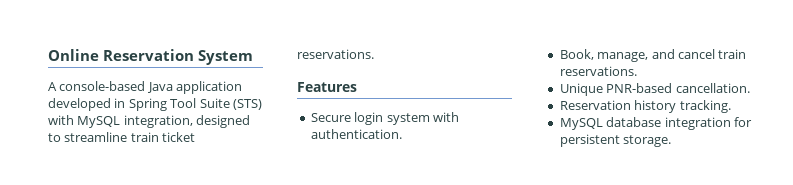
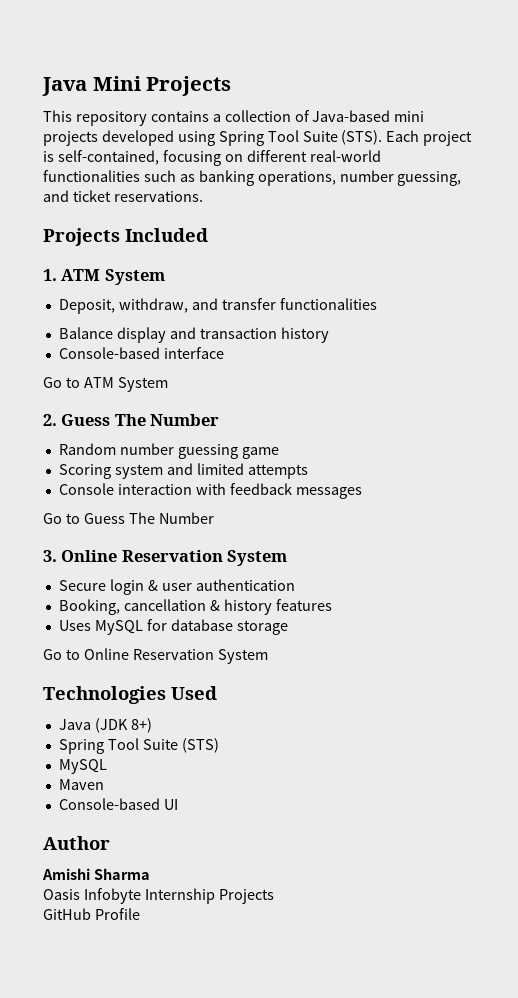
- Online Reservation System
- A console-based Java application developed in Spring Tool Suite (STS) with MySQL integration, designed to streamline train ticket reservations.
- Features
- Secure login system with authentication.
- Book, manage, and cancel train reservations.
- Unique PNR-based cancellation.
- Reservation history tracking.
- MySQL database integration for persistent storage.
+ Java Mini Projects
+ This repository contains a collection of Java-based mini projects developed using Spring Tool Suite (STS). Each project is self-contained, focusing on different real-world functionalities such as banking operations, number guessing, and ticket reservations.
+ Projects Included
+ 1. ATM System
+ Deposit, withdraw, and transfer functionalities
+ Balance display and transaction history
+ Console-based interface
+ Go to ATM System
+ 2. Guess The Number
+ Random number guessing game
+ Scoring system and limited attempts
+ Console interaction with feedback messages
+ Go to Guess The Number
+ 3. Online Reservation System
+ Secure login & user authentication
+ Booking, cancellation & history features
+ Uses MySQL for database storage
+ Go to Online Reservation System
+ Technologies Used
+ Java (JDK 8+)
+ Spring Tool Suite (STS)
+ MySQL
+ Maven
+ Console-based UI
+ Author
+ Amishi Sharma
+ Oasis Infobyte Internship Projects
+ GitHub Profile

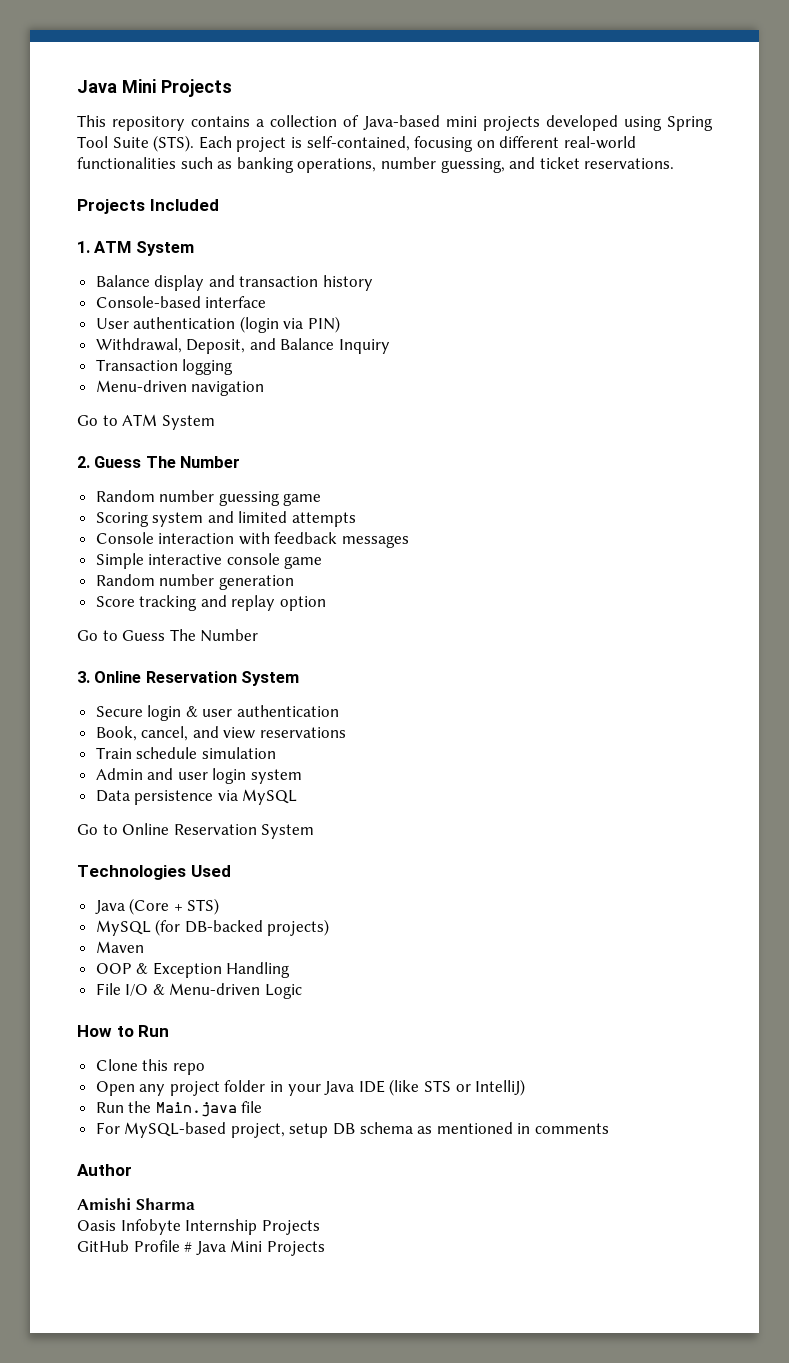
- Deposit, withdraw, and transfer functionalities
+ User authentication (login via PIN)
+ Withdrawal, Deposit, and Balance Inquiry
+ Transaction logging
+ Menu-driven navigation
+ Simple interactive console game
+ Random number generation
+ Score tracking and replay option
- Booking, cancellation & history features
- Uses MySQL for database storage
+ Book, cancel, and view reservations
+ Train schedule simulation
+ Admin and user login system
+ Data persistence via MySQL
- Java (JDK 8+)
- Spring Tool Suite (STS)
- MySQL
+ Java (Core + STS)
+ MySQL (for DB-backed projects)
  Maven
- Console-based UI
+ OOP & Exception Handling
+ File I/O & Menu-driven Logic
+ How to Run
+ Clone this repo
+ Open any project folder in your Java IDE (like STS or IntelliJ)
+ Run the Main.java file
+ For MySQL-based project, setup DB schema as mentioned in comments
- GitHub Profile
+ GitHub Profile # Java Mini Projects

